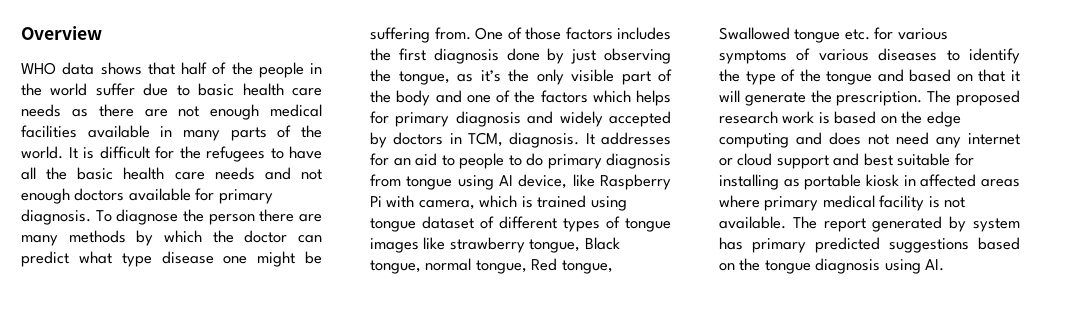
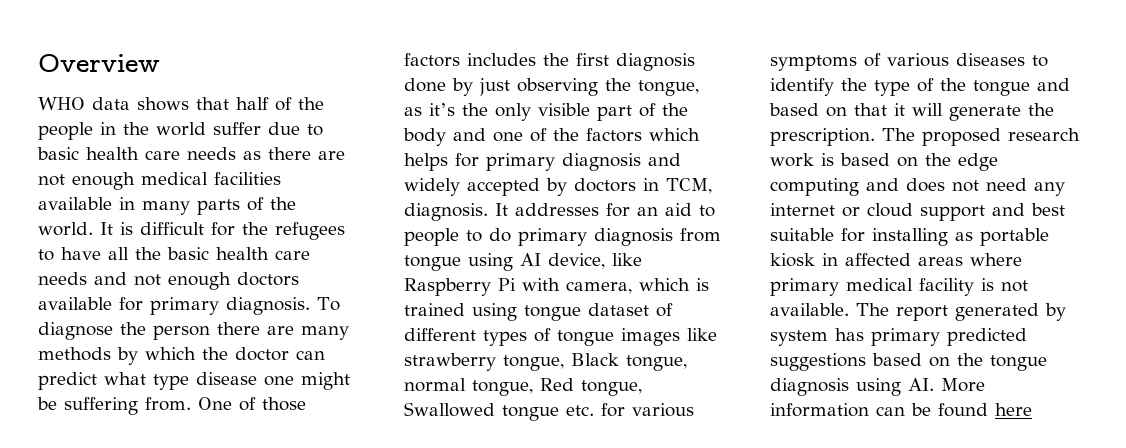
- The report generated by system has primary predicted suggestions based on the tongue diagnosis using AI.
+ The report generated by system has primary predicted suggestions based on the tongue diagnosis using AI. More information can be found here

